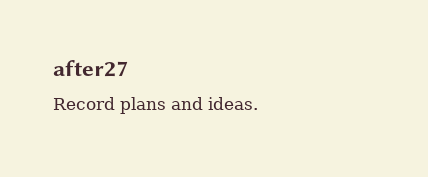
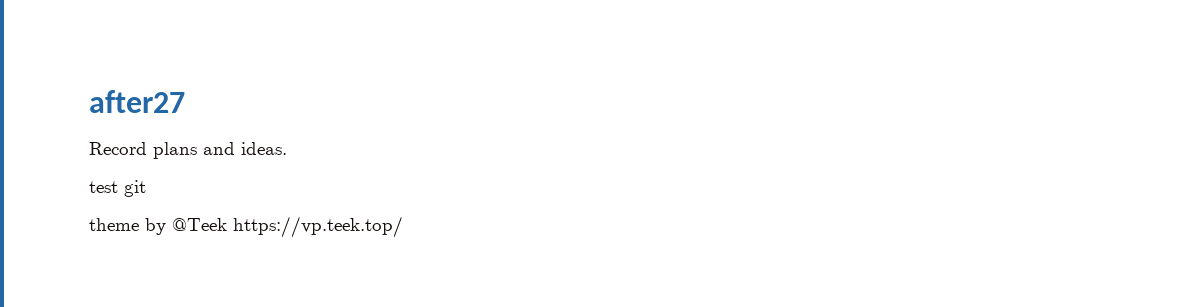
+ test git
+ theme by @Teek https://vp.teek.top/

